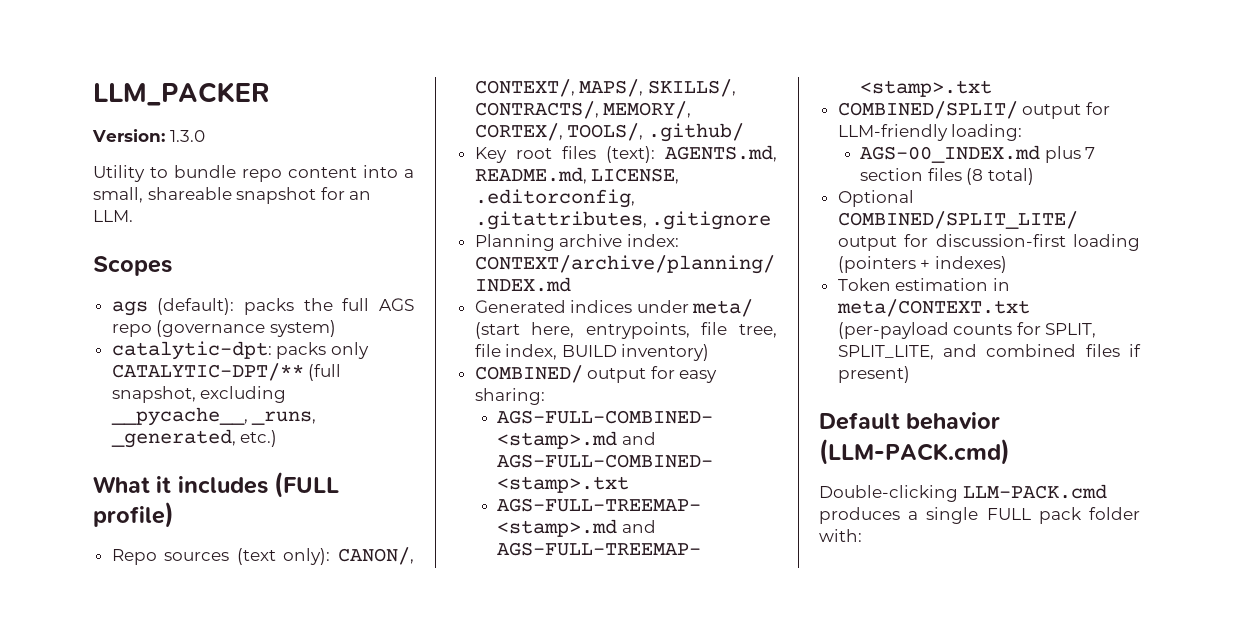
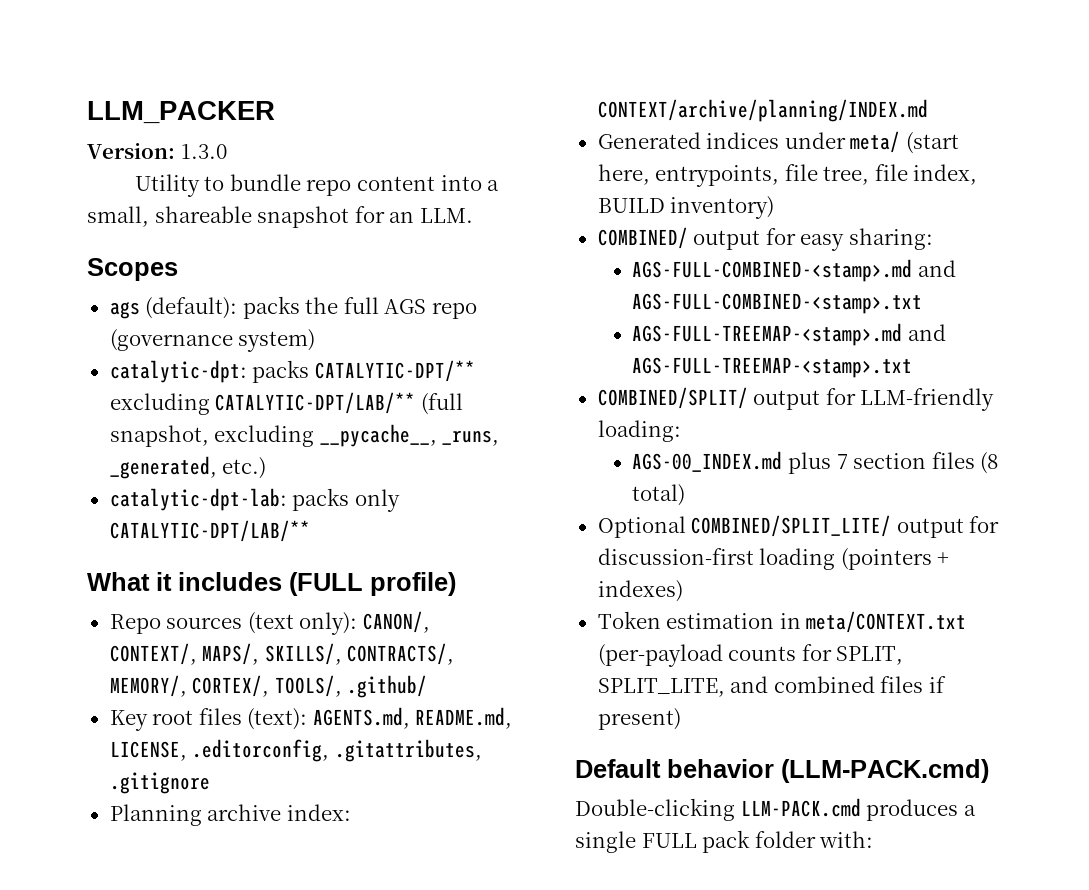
- catalytic-dpt: packs only CATALYTIC-DPT/** (full snapshot, excluding __pycache__, _runs, _generated, etc.)
+ catalytic-dpt: packs CATALYTIC-DPT/** excluding CATALYTIC-DPT/LAB/** (full snapshot, excluding __pycache__, _runs, _generated, etc.)
+ catalytic-dpt-lab: packs only CATALYTIC-DPT/LAB/**

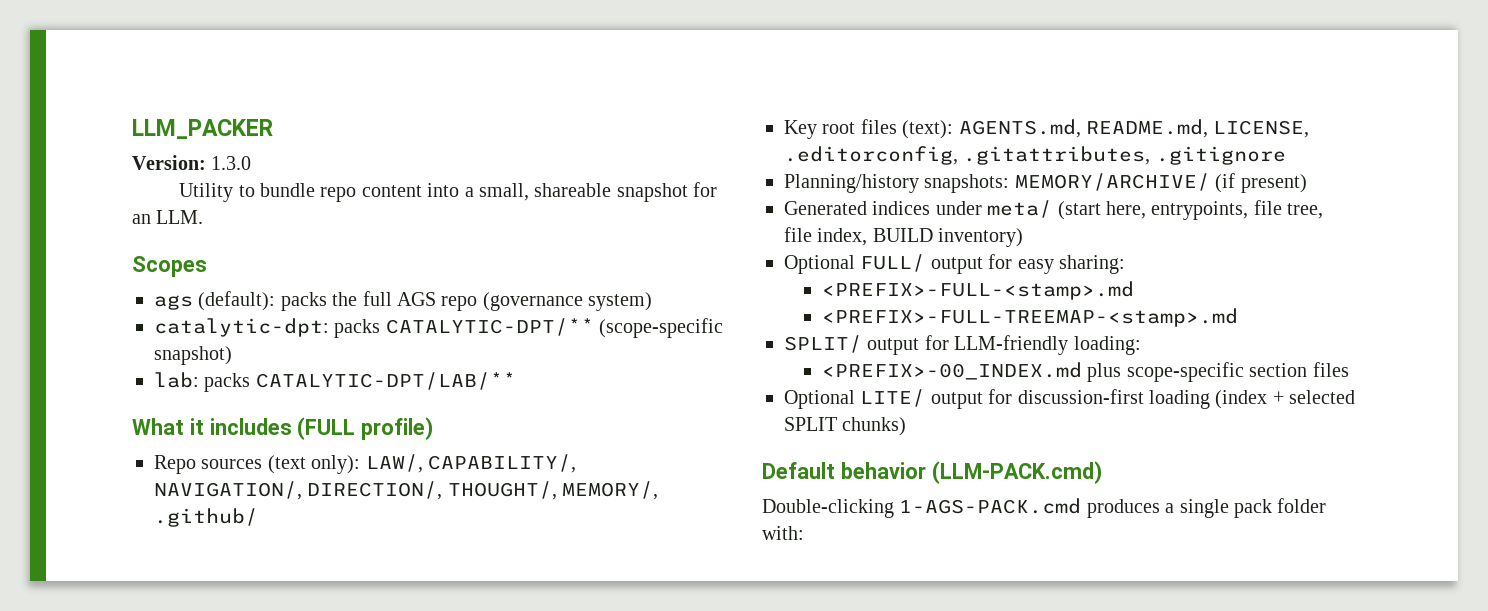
- catalytic-dpt: packs CATALYTIC-DPT/** excluding CATALYTIC-DPT/LAB/** (full snapshot, excluding __pycache__, _runs, _generated, etc.)
- catalytic-dpt-lab: packs only CATALYTIC-DPT/LAB/**
+ catalytic-dpt: packs CATALYTIC-DPT/** (scope-specific snapshot)
+ lab: packs CATALYTIC-DPT/LAB/**
- Repo sources (text only): CANON/, CONTEXT/, MAPS/, SKILLS/, CONTRACTS/, MEMORY/, CORTEX/, TOOLS/, .github/
+ Repo sources (text only): LAW/, CAPABILITY/, NAVIGATION/, DIRECTION/, THOUGHT/, MEMORY/, .github/
- Planning archive index: CONTEXT/archive/planning/INDEX.md
+ Planning/history snapshots: MEMORY/ARCHIVE/ (if present)
- COMBINED/ output for easy sharing:
+ Optional FULL/ output for easy sharing:
- AGS-FULL-COMBINED-<stamp>.md and AGS-FULL-COMBINED-<stamp>.txt
- AGS-FULL-TREEMAP-<stamp>.md and AGS-FULL-TREEMAP-<stamp>.txt
- COMBINED/SPLIT/ output for LLM-friendly loading:
+ <PREFIX>-FULL-<stamp>.md
+ <PREFIX>-FULL-TREEMAP-<stamp>.md
+ SPLIT/ output for LLM-friendly loading:
- AGS-00_INDEX.md plus 7 section files (8 total)
- Optional COMBINED/SPLIT_LITE/ output for discussion-first loading (pointers + indexes)
- Token estimation in meta/CONTEXT.txt (per-payload counts for SPLIT, SPLIT_LITE, and combined files if present)
+ <PREFIX>-00_INDEX.md plus scope-specific section files
+ Optional LITE/ output for discussion-first loading (index + selected SPLIT chunks)
- Double-clicking LLM-PACK.cmd produces a single FULL pack folder with:
+ Double-clicking 1-AGS-PACK.cmd produces a single pack folder with:

